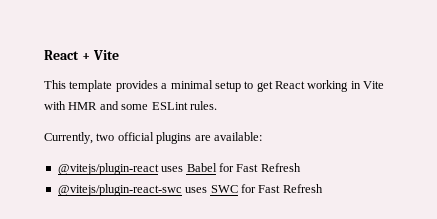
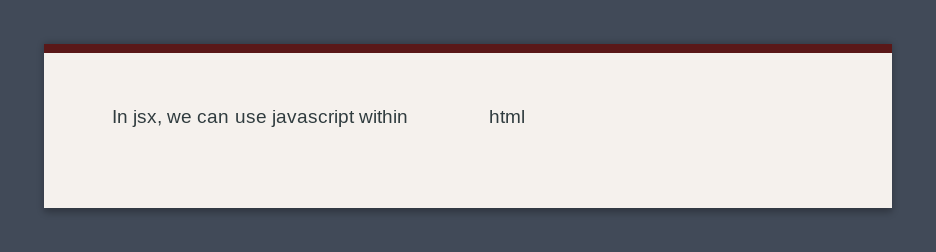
- React + Vite
- This template provides a minimal setup to get React working in Vite with HMR and some ESLint rules.
- Currently, two official plugins are available:
- @vitejs/plugin-react uses Babel for Fast Refresh
- @vitejs/plugin-react-swc uses SWC for Fast Refresh
+ In jsx, we can use javascript within html

